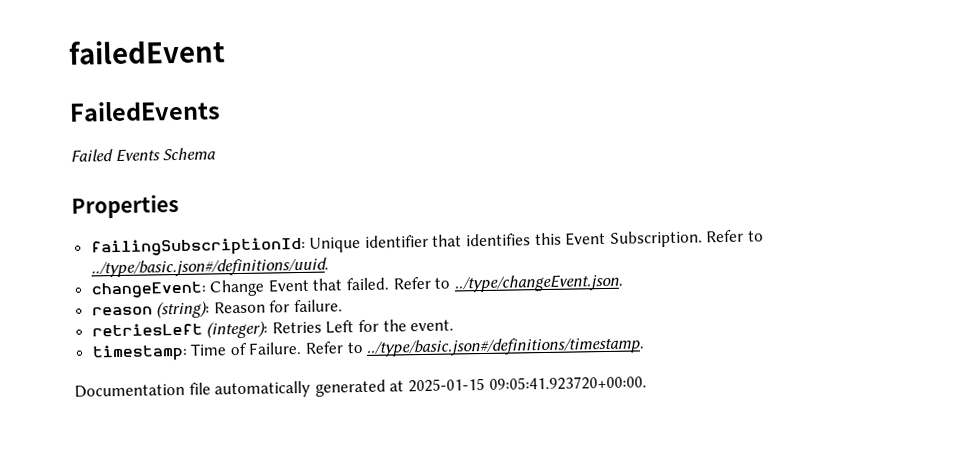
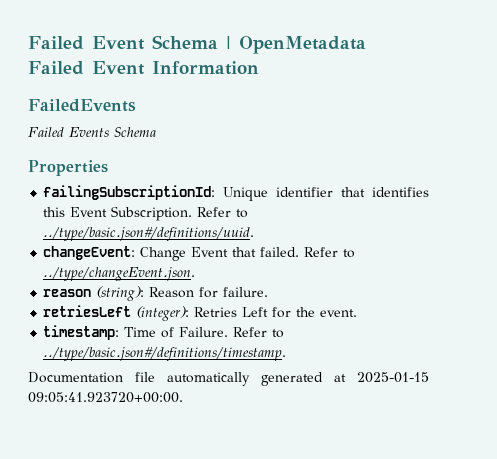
- failedEvent
+ Failed Event Schema | OpenMetadata Failed Event Information

